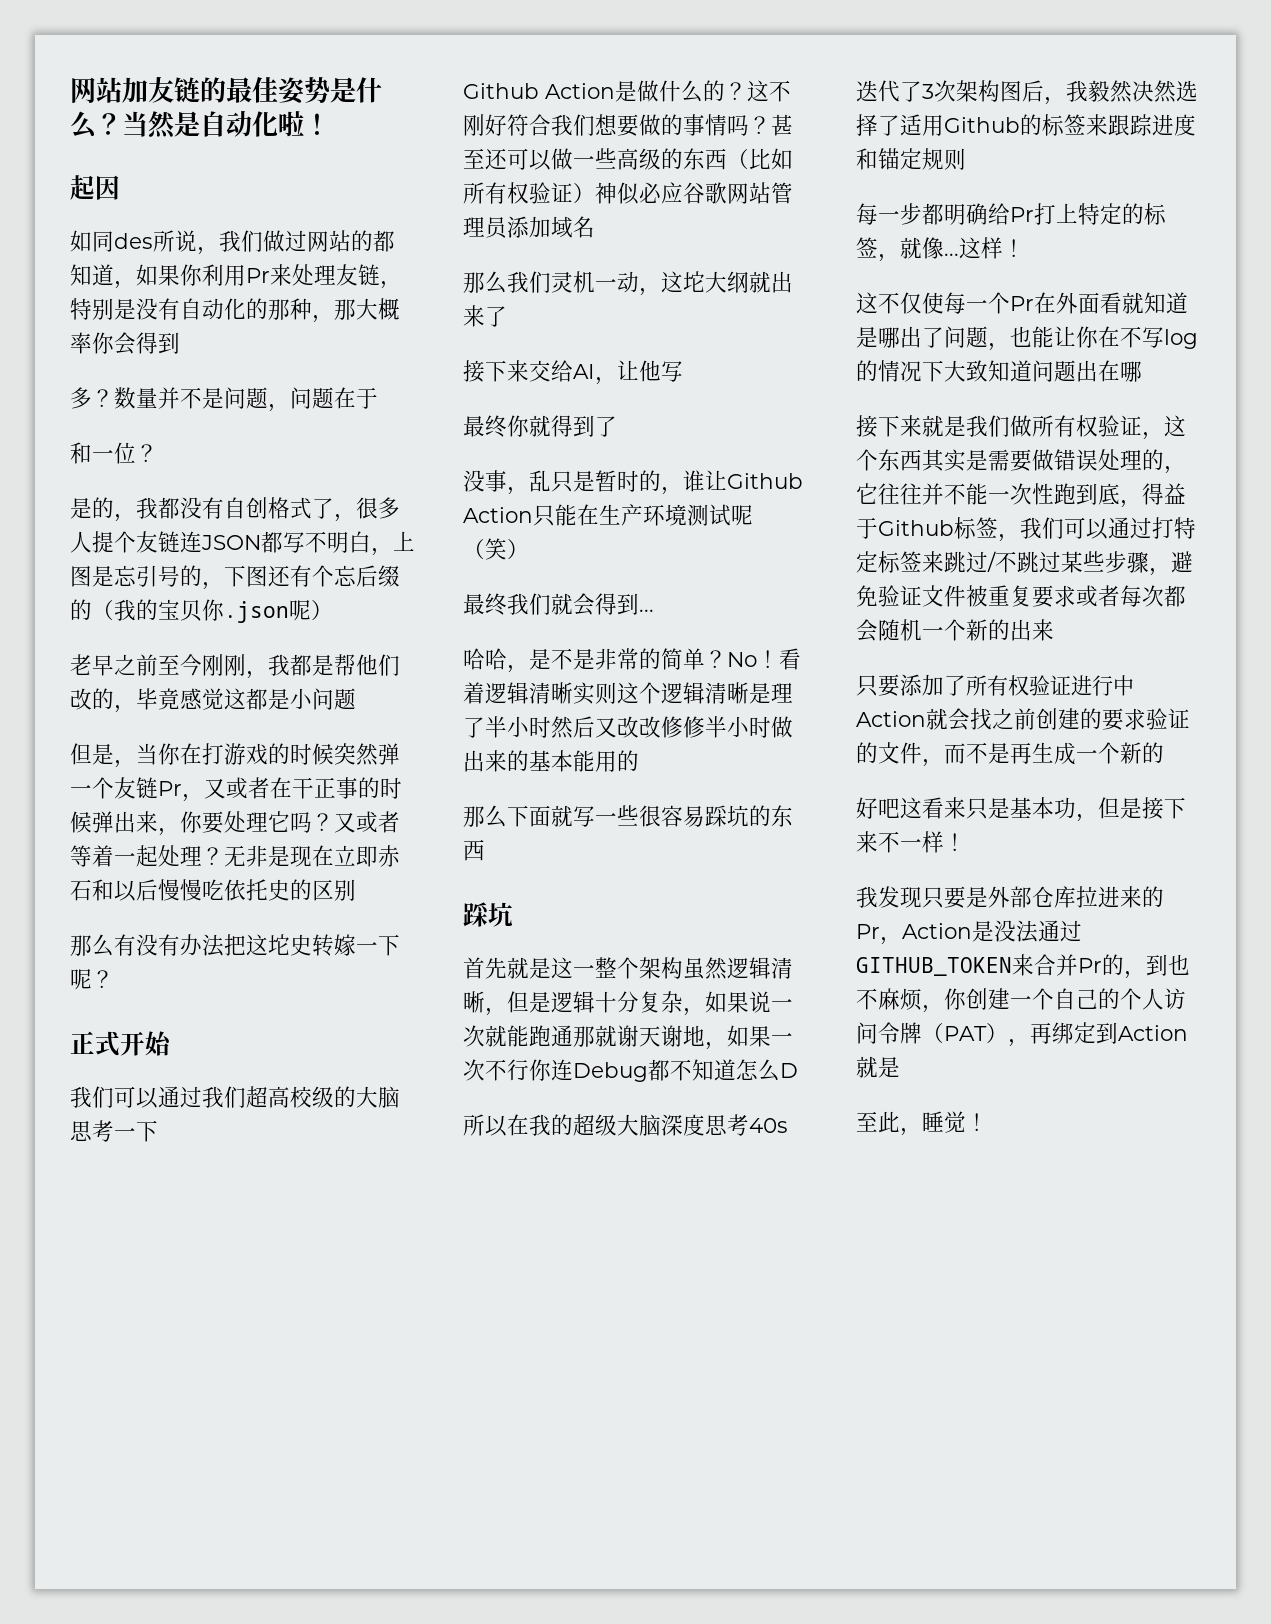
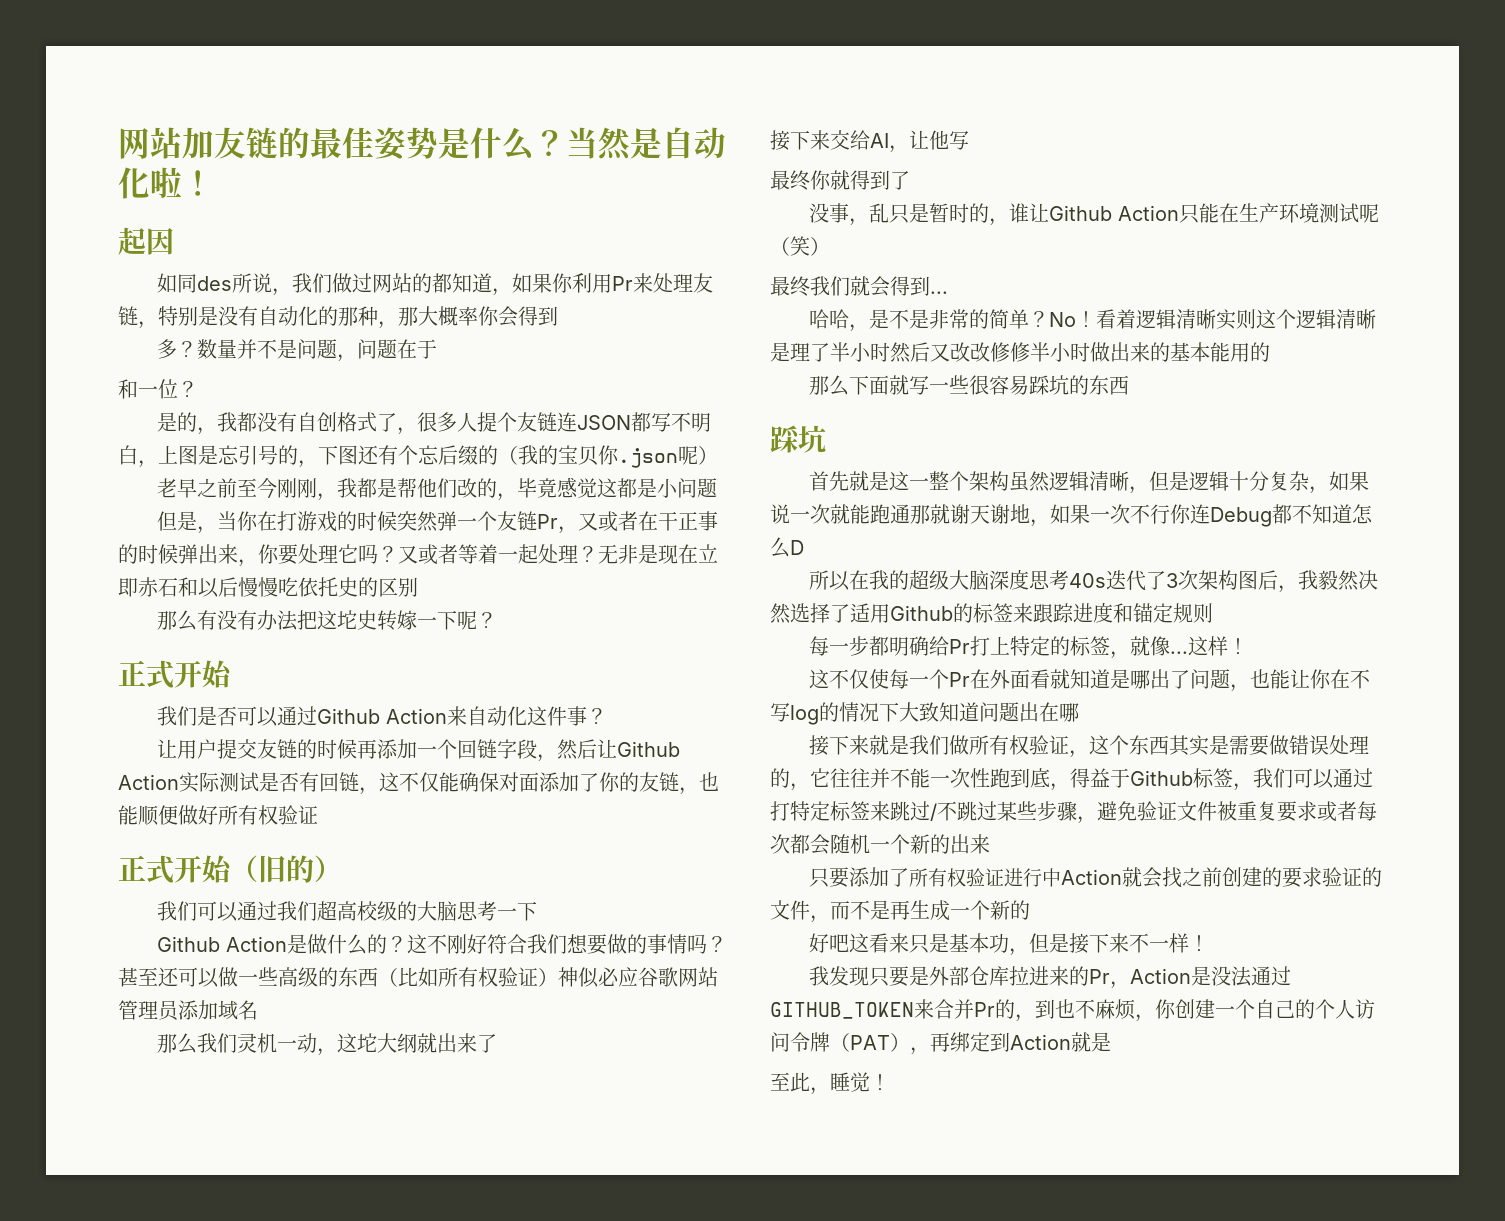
+ 我们是否可以通过Github Action来自动化这件事？
+ 让用户提交友链的时候再添加一个回链字段，然后让Github Action实际测试是否有回链，这不仅能确保对面添加了你的友链，也能顺便做好所有权验证
+ 正式开始（旧的）

